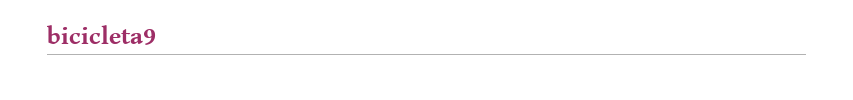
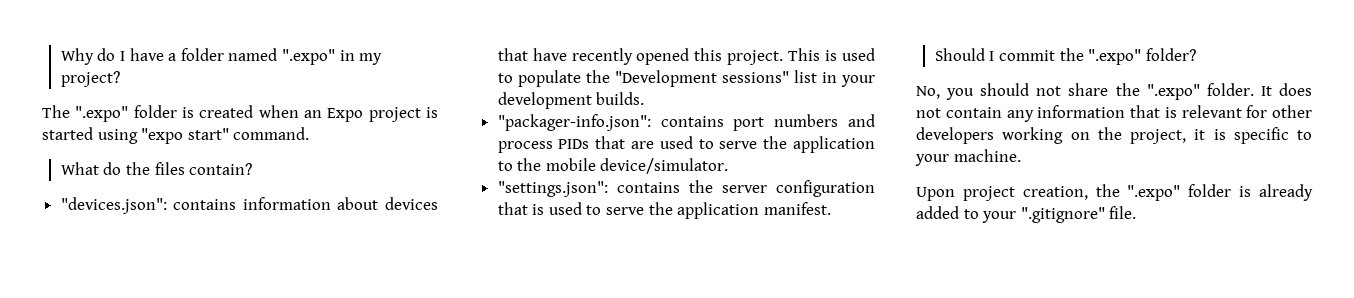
- bicicleta9
+ Why do I have a folder named ".expo" in my project?
+ The ".expo" folder is created when an Expo project is started using "expo start" command.
+ What do the files contain?
+ "devices.json": contains information about devices that have recently opened this project. This is used to populate the "Development sessions" list in your development builds.
+ "packager-info.json": contains port numbers and process PIDs that are used to serve the application to the mobile device/simulator.
+ "settings.json": contains the server configuration that is used to serve the application manifest.
+ Should I commit the ".expo" folder?
+ No, you should not share the ".expo" folder. It does not contain any information that is relevant for other developers working on the project, it is specific to your machine.
+ Upon project creation, the ".expo" folder is already added to your ".gitignore" file.

